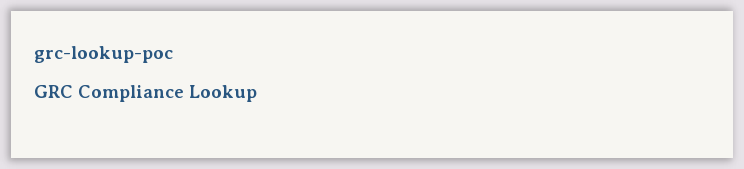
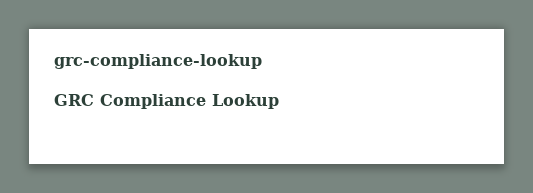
- grc-lookup-poc
+ grc-compliance-lookup

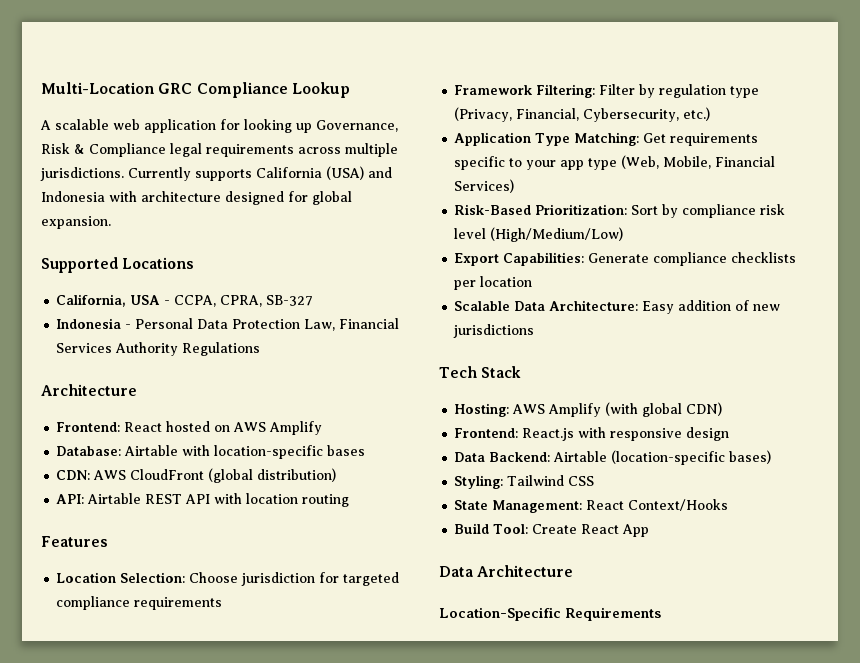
- grc-compliance-lookup
- GRC Compliance Lookup
+ Multi-Location GRC Compliance Lookup
+ A scalable web application for looking up Governance, Risk & Compliance legal requirements across multiple jurisdictions. Currently supports California (USA) and Indonesia with architecture designed for global expansion.
+ Supported Locations
+ California, USA - CCPA, CPRA, SB-327
+ Indonesia - Personal Data Protection Law, Financial Services Authority Regulations
+ Architecture
+ Frontend: React hosted on AWS Amplify
+ Database: Airtable with location-specific bases
+ CDN: AWS CloudFront (global distribution)
+ API: Airtable REST API with location routing
+ Features
+ Location Selection: Choose jurisdiction for targeted compliance requirements
+ Framework Filtering: Filter by regulation type (Privacy, Financial, Cybersecurity, etc.)
+ Application Type Matching: Get requirements specific to your app type (Web, Mobile, Financial Services)
+ Risk-Based Prioritization: Sort by compliance risk level (High/Medium/Low)
+ Export Capabilities: Generate compliance checklists per location
+ Scalable Data Architecture: Easy addition of new jurisdictions
+ Tech Stack
+ Hosting: AWS Amplify (with global CDN)
+ Frontend: React.js with responsive design
+ Data Backend: Airtable (location-specific bases)
+ Styling: Tailwind CSS
+ State Management: React Context/Hooks
+ Build Tool: Create React App
+ Data Architecture
+ Location-Specific Requirements

